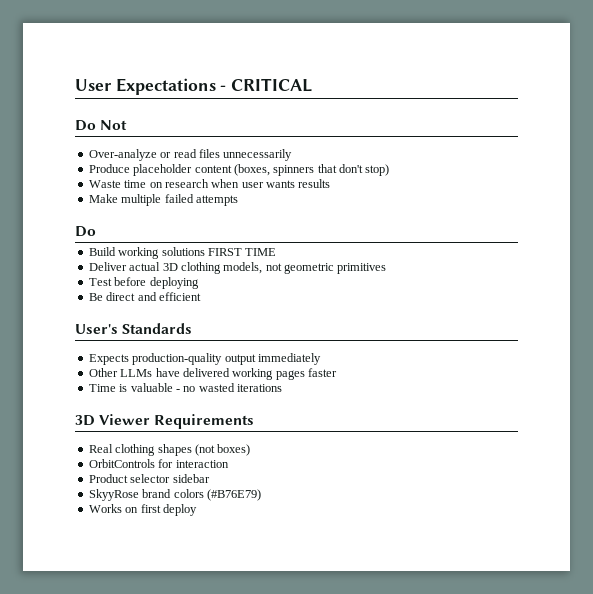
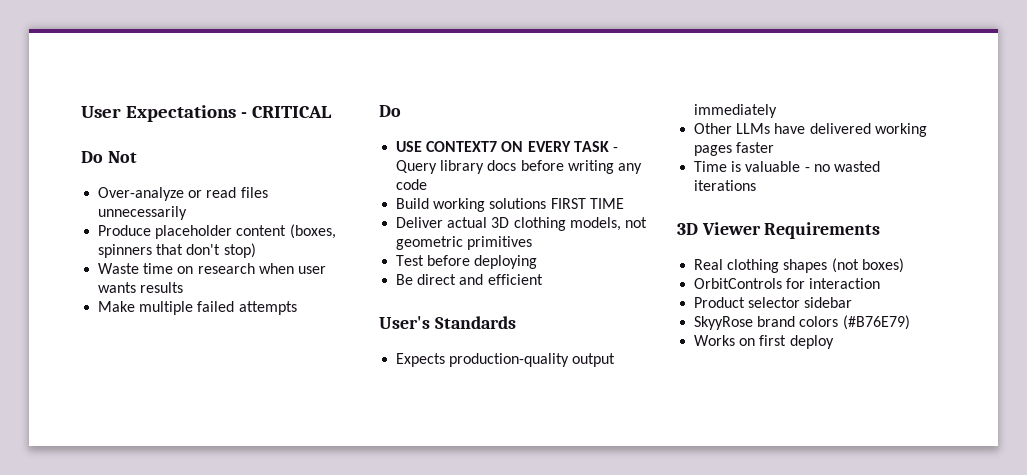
+ USE CONTEXT7 ON EVERY TASK - Query library docs before writing any code

